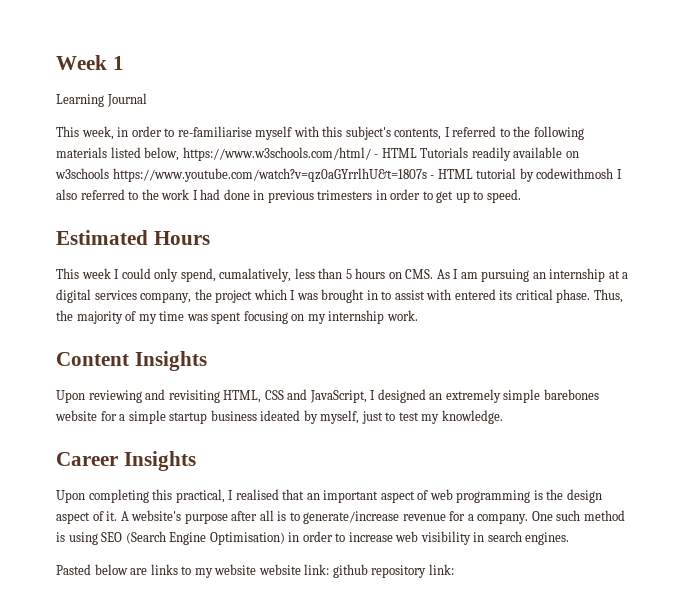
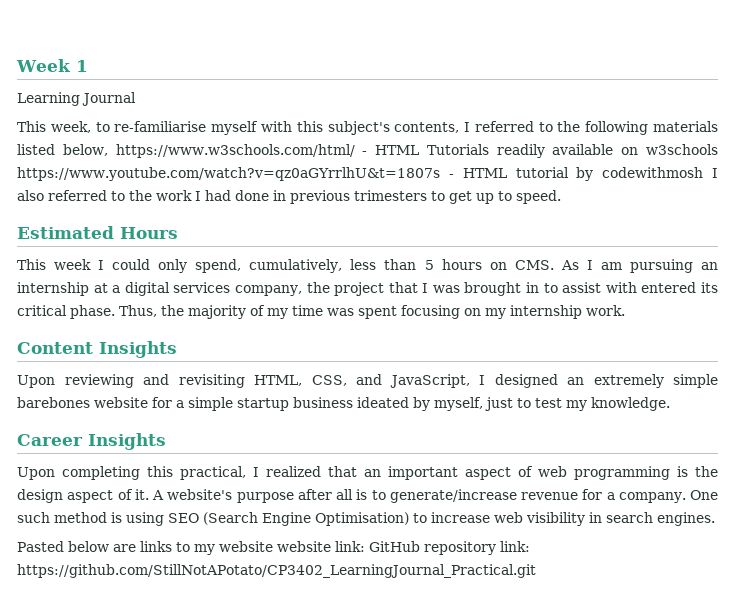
- This week, in order to re-familiarise myself with this subject's contents, I referred to the following materials listed below, https://www.w3schools.com/html/ - HTML Tutorials readily available on w3schools https://www.youtube.com/watch?v=qz0aGYrrlhU&t=1807s - HTML tutorial by codewithmosh I also referred to the work I had done in previous trimesters in order to get up to speed.
+ This week, to re-familiarise myself with this subject's contents, I referred to the following materials listed below, https://www.w3schools.com/html/ - HTML Tutorials readily available on w3schools https://www.youtube.com/watch?v=qz0aGYrrlhU&t=1807s - HTML tutorial by codewithmosh I also referred to the work I had done in previous trimesters to get up to speed.
- This week I could only spend, cumalatively, less than 5 hours on CMS. As I am pursuing an internship at a digital services company, the project which I was brought in to assist with entered its critical phase.
+ This week I could only spend, cumulatively, less than 5 hours on CMS. As I am pursuing an internship at a digital services company, the project that I was brought in to assist with entered its critical phase.
- Upon reviewing and revisiting HTML, CSS and JavaScript, I designed an extremely simple barebones website for a simple startup business ideated by myself, just to test my knowledge.
+ Upon reviewing and revisiting HTML, CSS, and JavaScript, I designed an extremely simple barebones website for a simple startup business ideated by myself, just to test my knowledge.
- Upon completing this practical, I realised that an important aspect of web programming is the design aspect of it.
+ Upon completing this practical, I realized that an important aspect of web programming is the design aspect of it.
- One such method is using SEO (Search Engine Optimisation) in order to increase web visibility in search engines.
+ One such method is using SEO (Search Engine Optimisation) to increase web visibility in search engines.
- Pasted below are links to my website website link: github repository link:
+ Pasted below are links to my website website link: GitHub repository link: https://github.com/StillNotAPotato/CP3402_LearningJournal_Practical.git

